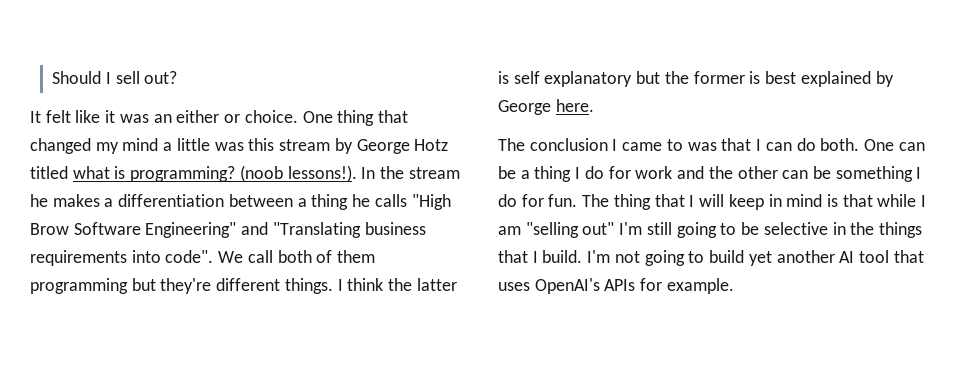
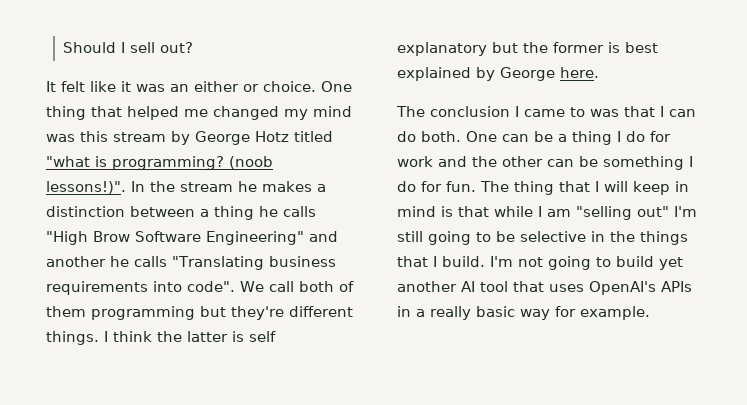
- One thing that changed my mind a little was this stream by George Hotz titled what is programming?
+ One thing that helped me changed my mind was this stream by George Hotz titled "what is programming?
- (noob lessons!).
+ (noob lessons!)".
- In the stream he makes a differentiation between a thing he calls "High Brow Software Engineering" and "Translating business requirements into code".
+ In the stream he makes a distinction between a thing he calls "High Brow Software Engineering" and another he calls "Translating business requirements into code".
- I'm not going to build yet another AI tool that uses OpenAI's APIs for example.
+ I'm not going to build yet another AI tool that uses OpenAI's APIs in a really basic way for example.

